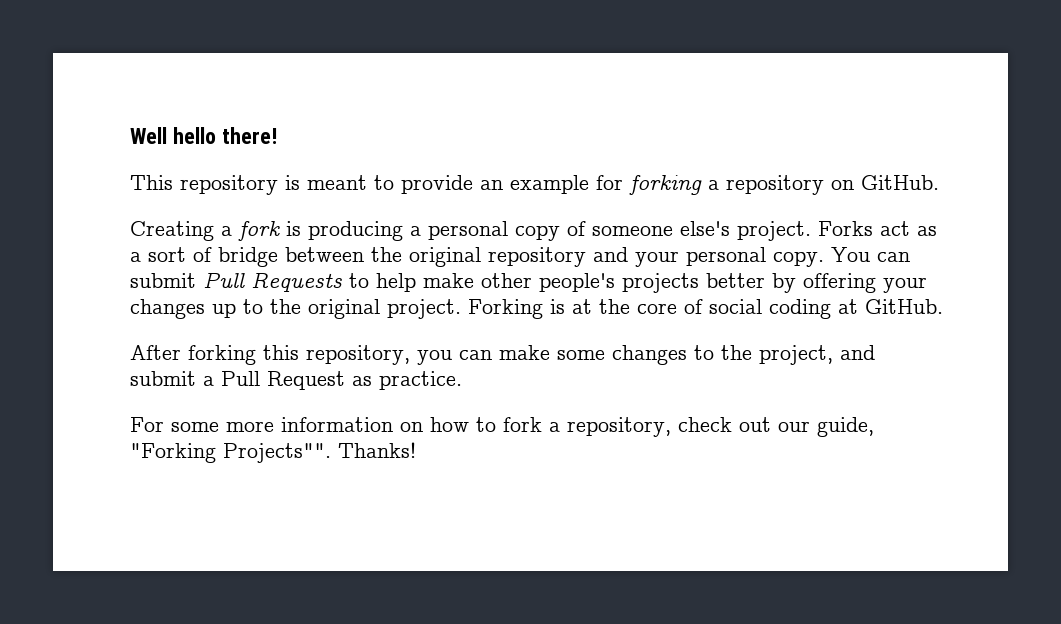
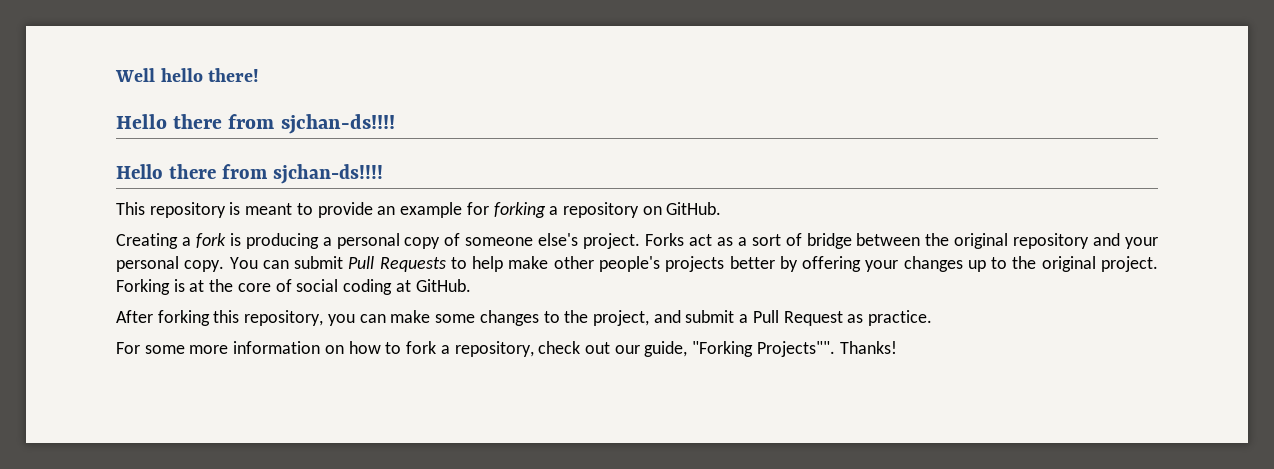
  Well hello there!
+ Hello there from sjchan-ds!!!!
+ Hello there from sjchan-ds!!!!

